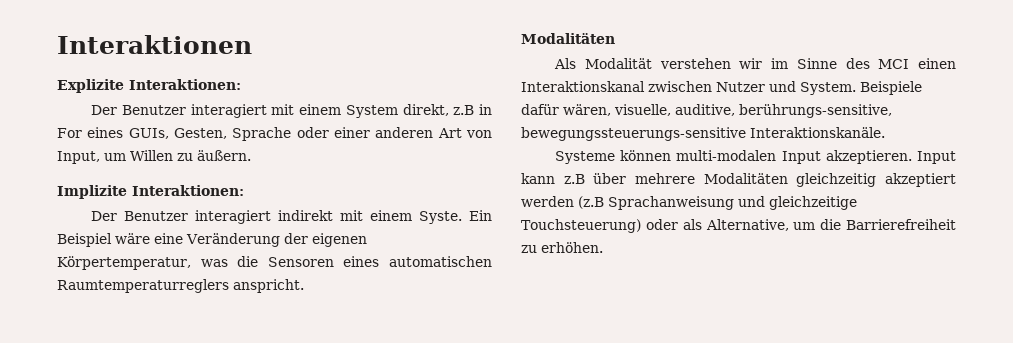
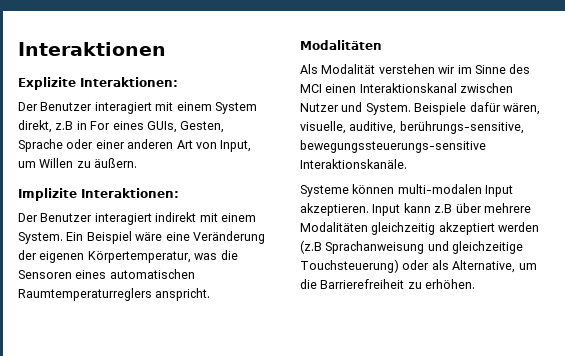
- Der Benutzer interagiert indirekt mit einem Syste.
+ Der Benutzer interagiert indirekt mit einem System.

